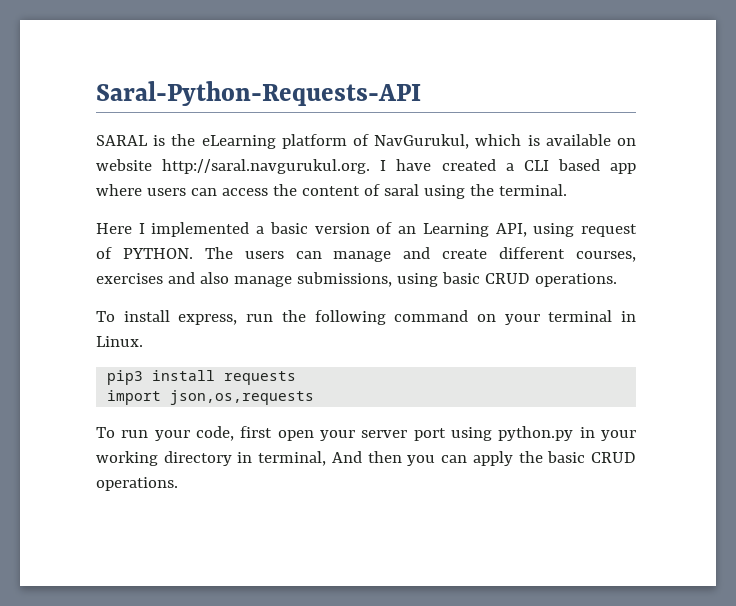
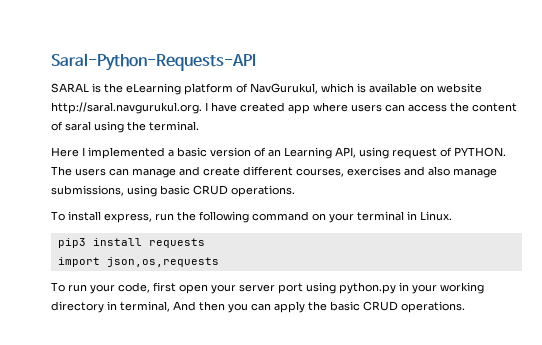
- SARAL is the eLearning platform of NavGurukul, which is available on website http://saral.navgurukul.org. I have created a CLI based app where users can access the content of saral using the terminal.
+ SARAL is the eLearning platform of NavGurukul, which is available on website http://saral.navgurukul.org. I have created app where users can access the content of saral using the terminal.

